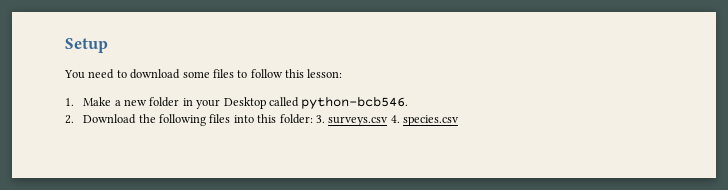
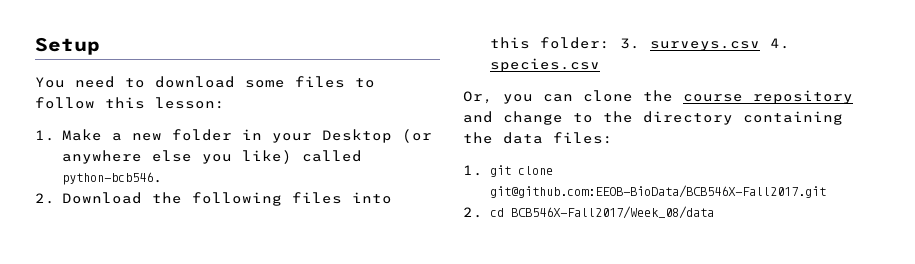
- 1. Make a new folder in your Desktop called python-bcb546.
+ 1. Make a new folder in your Desktop (or anywhere else you like) called python-bcb546.
+ Or, you can clone the course repository and change to the directory containing the data files:
+ 1. git clone git@github.com:EEOB-BioData/BCB546X-Fall2017.git
+ 2. cd BCB546X-Fall2017/Week_08/data

